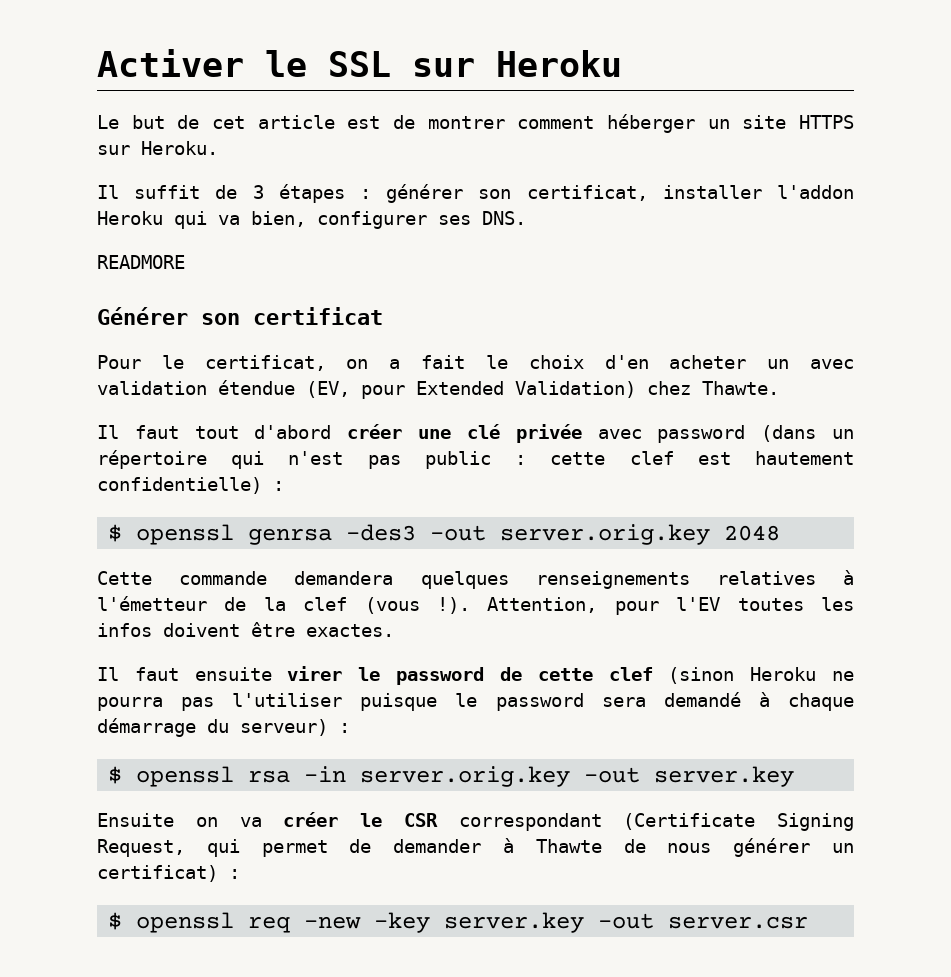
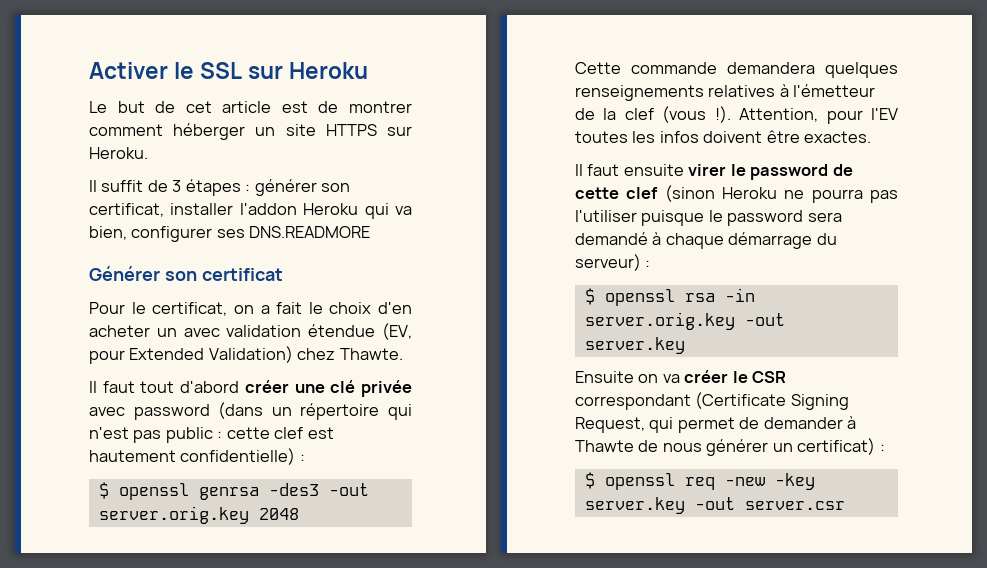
- Il suffit de 3 étapes : générer son certificat, installer l'addon Heroku qui va bien, configurer ses DNS.
- READMORE
+ Il suffit de 3 étapes : générer son certificat, installer l'addon Heroku qui va bien, configurer ses DNS.READMORE

